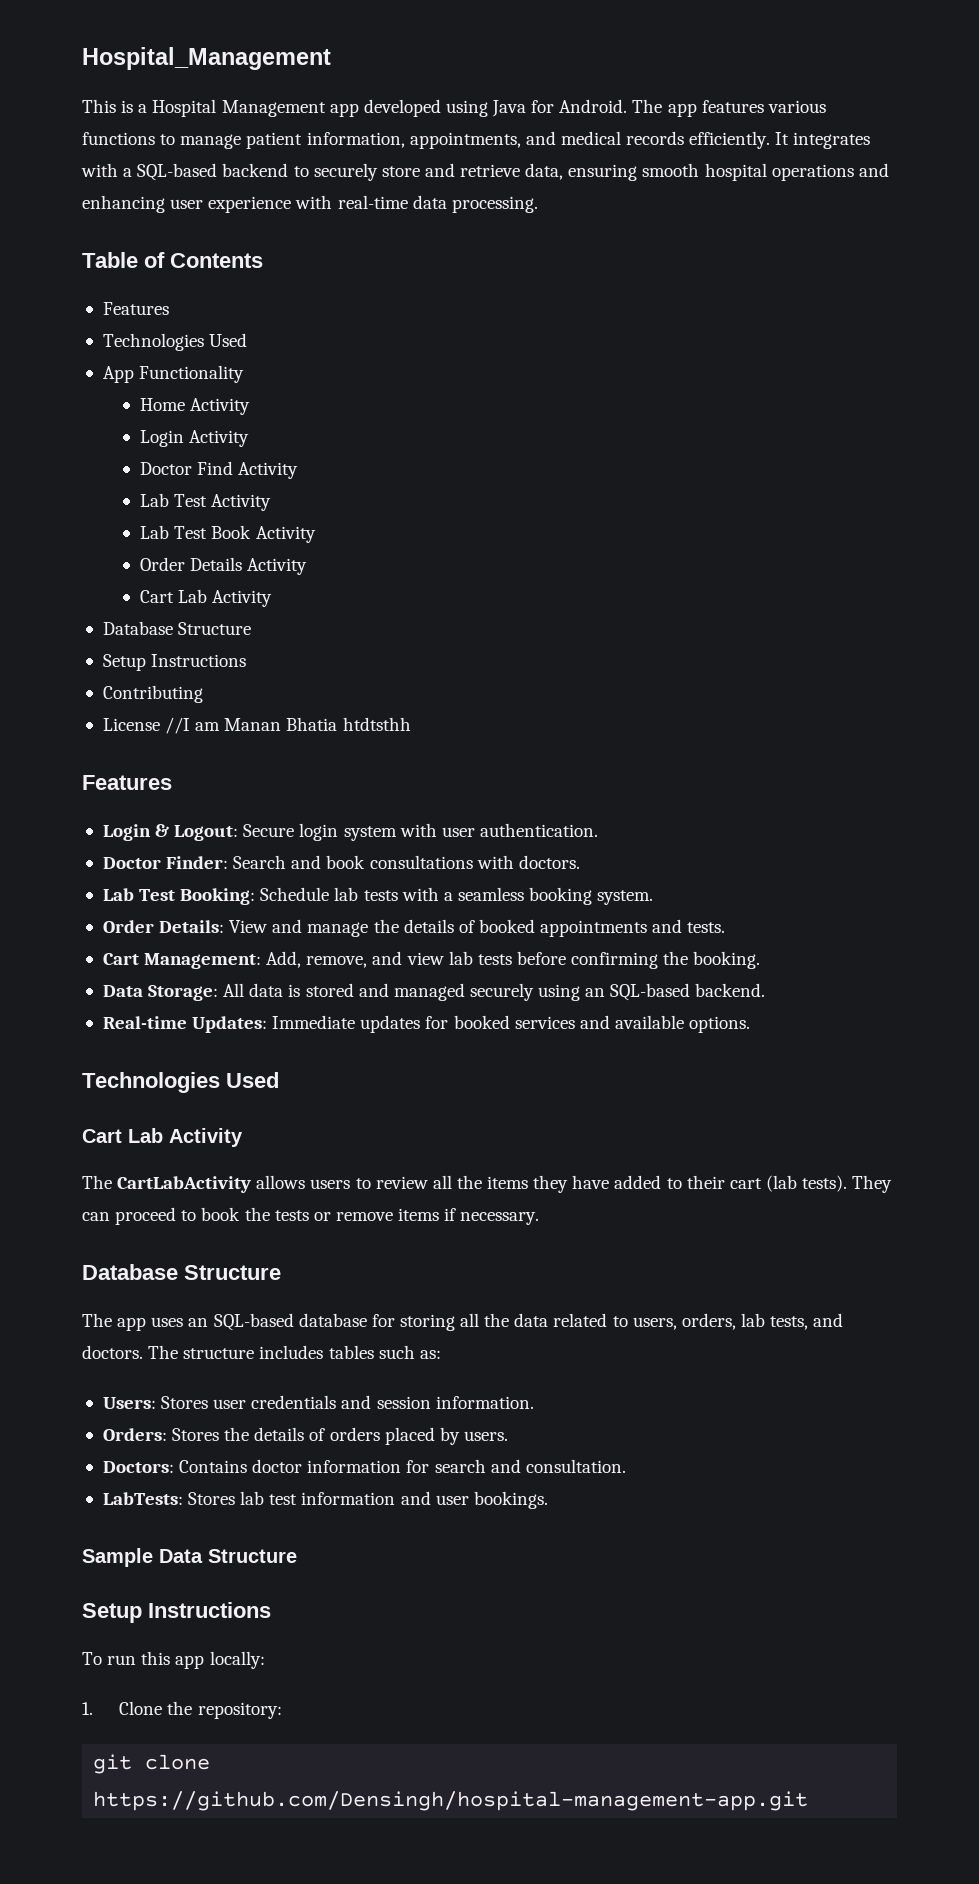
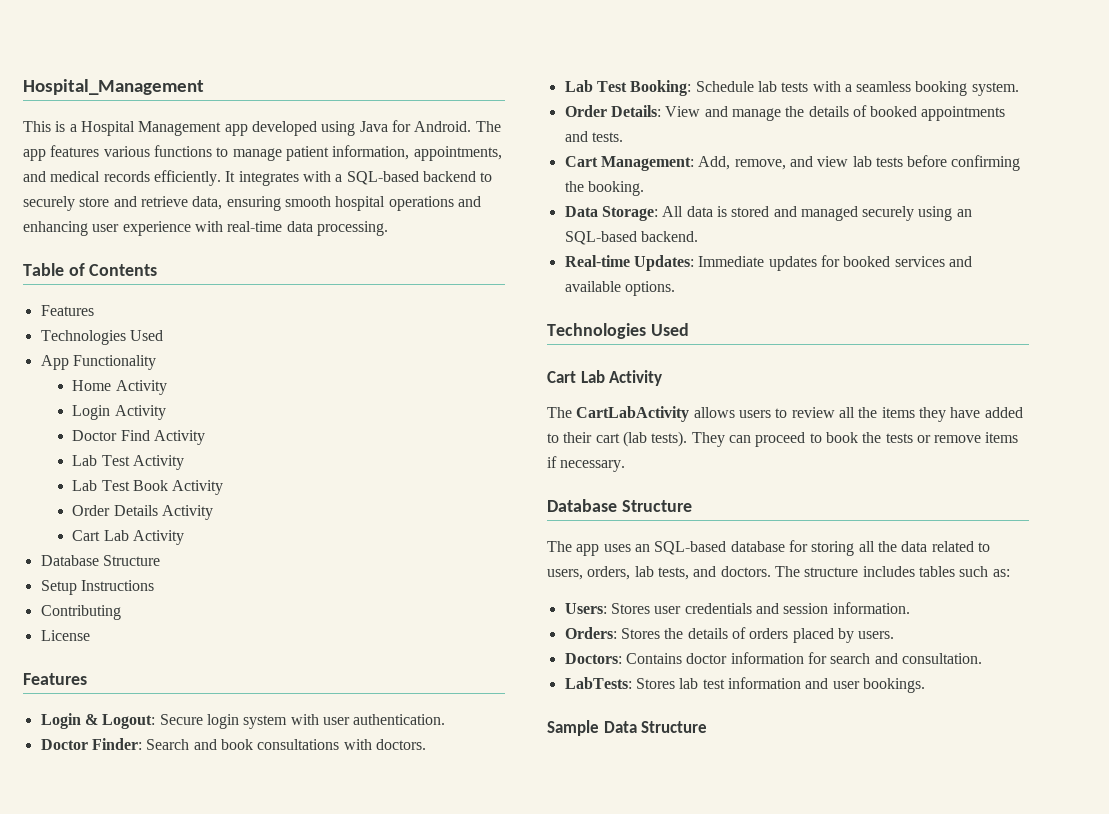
- License //I am Manan Bhatia htdtsthh
+ License
  Sample Data Structure
- Setup Instructions
- To run this app locally:
- 1. Clone the repository:
- git clone https://github.com/Densingh/hospital-management-app.git

